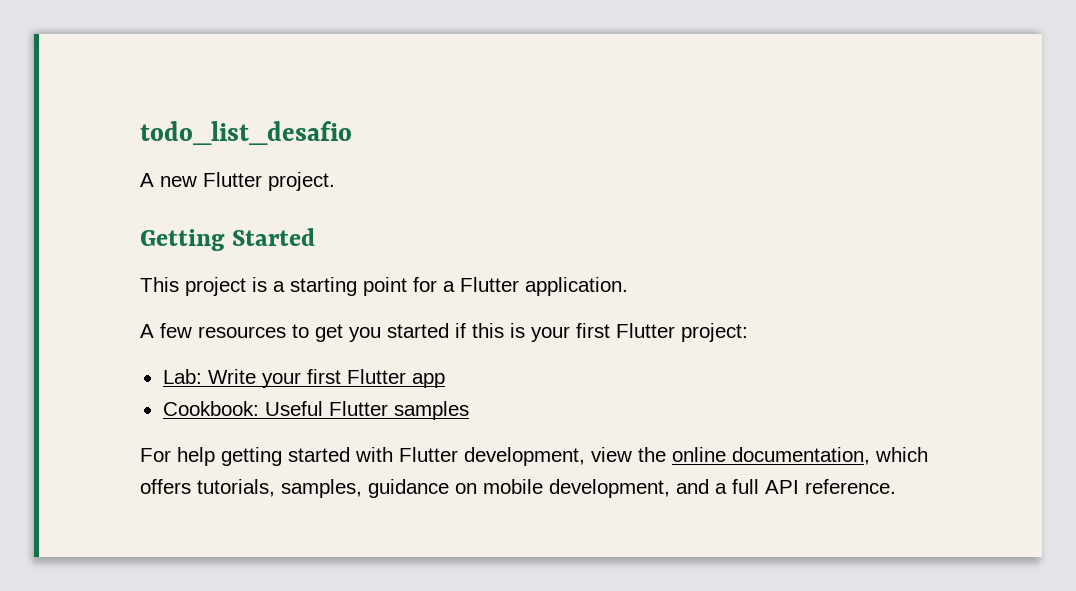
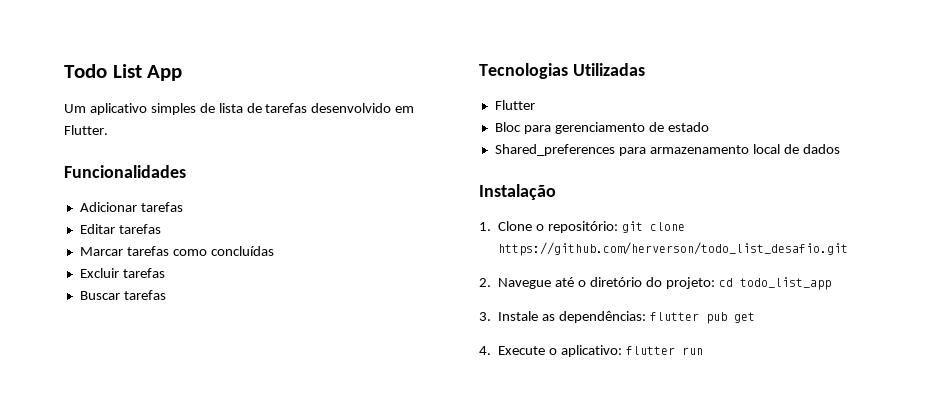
- todo_list_desafio
- A new Flutter project.
- Getting Started
- This project is a starting point for a Flutter application.
- A few resources to get you started if this is your first Flutter project:
- Lab: Write your first Flutter app
- Cookbook: Useful Flutter samples
- For help getting started with Flutter development, view the online documentation, which offers tutorials, samples, guidance on mobile development, and a full API reference.
+ Todo List App
+ Um aplicativo simples de lista de tarefas desenvolvido em Flutter.
+ Funcionalidades
+ Adicionar tarefas
+ Editar tarefas
+ Marcar tarefas como concluídas
+ Excluir tarefas
+ Buscar tarefas
+ Tecnologias Utilizadas
+ Flutter
+ Bloc para gerenciamento de estado
+ Shared_preferences para armazenamento local de dados
+ Instalação
+ 1. Clone o repositório: git clone https://github.com/herverson/todo_list_desafio.git
+ 2. Navegue até o diretório do projeto: cd todo_list_app
+ 3. Instale as dependências: flutter pub get
+ 4. Execute o aplicativo: flutter run

